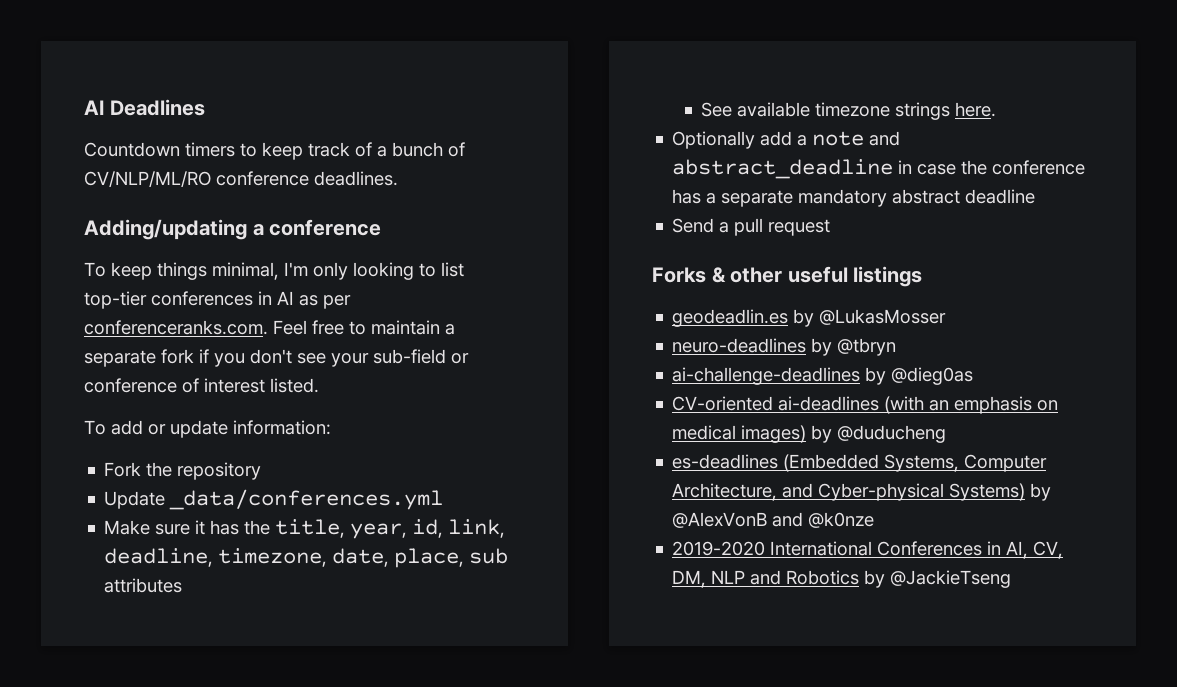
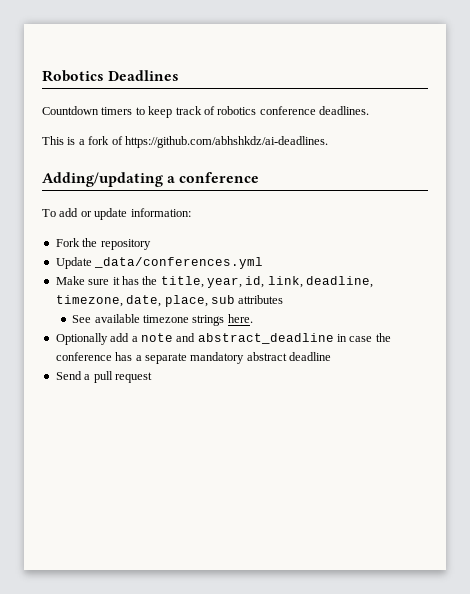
- AI Deadlines
+ Robotics Deadlines
- Countdown timers to keep track of a bunch of CV/NLP/ML/RO conference deadlines.
+ Countdown timers to keep track of robotics conference deadlines.
+ This is a fork of https://github.com/abhshkdz/ai-deadlines.
  Adding/updating a conference
- To keep things minimal, I'm only looking to list top-tier conferences in AI as per conferenceranks.com. Feel free to maintain a separate fork if you don't see your sub-field or conference of interest listed.
- Forks & other useful listings
- geodeadlin.es by @LukasMosser
- neuro-deadlines by @tbryn
- ai-challenge-deadlines by @dieg0as
- CV-oriented ai-deadlines (with an emphasis on medical images) by @duducheng
- es-deadlines (Embedded Systems, Computer Architecture, and Cyber-physical Systems) by @AlexVonB and @k0nze
- 2019-2020 International Conferences in AI, CV, DM, NLP and Robotics by @JackieTseng

